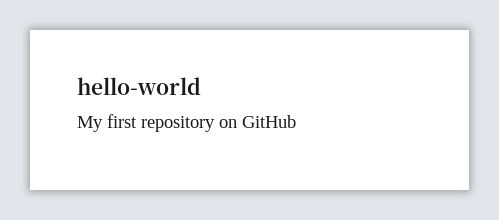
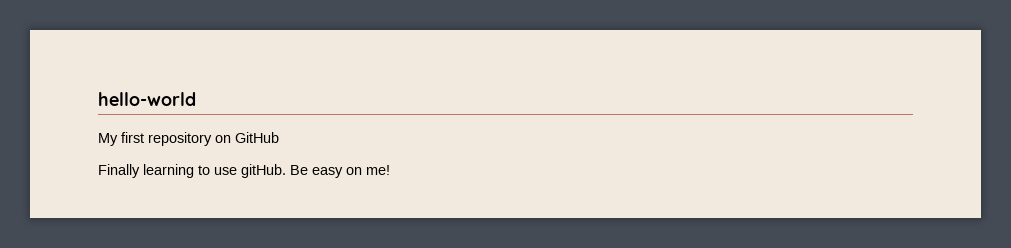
+ Finally learning to use gitHub. Be easy on me!

